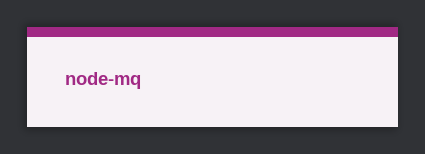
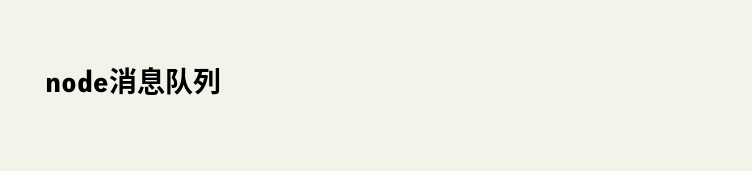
- node-mq
+ node消息队列

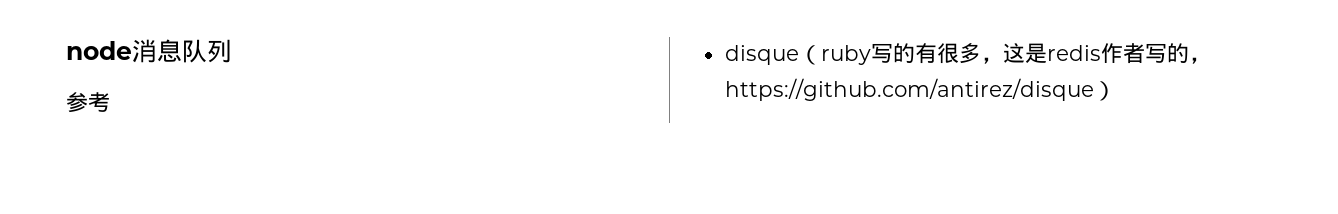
+ 参考
+ disque（ruby写的有很多，这是redis作者写的，https://github.com/antirez/disque）

